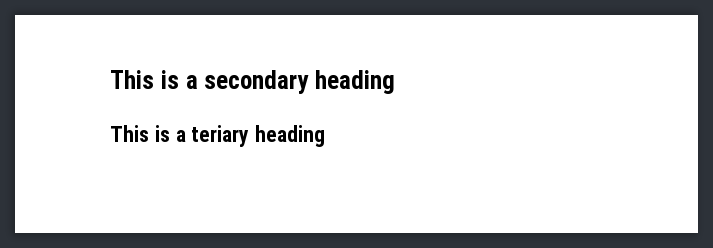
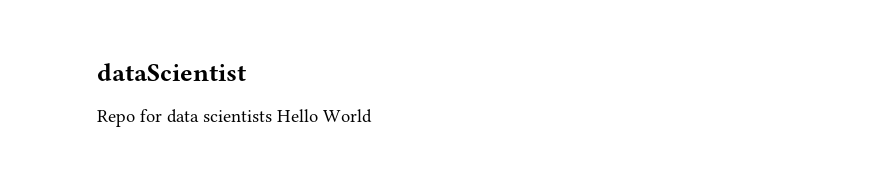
- This is a secondary heading
- This is a teriary heading
+ dataScientist
+ Repo for data scientists Hello World

